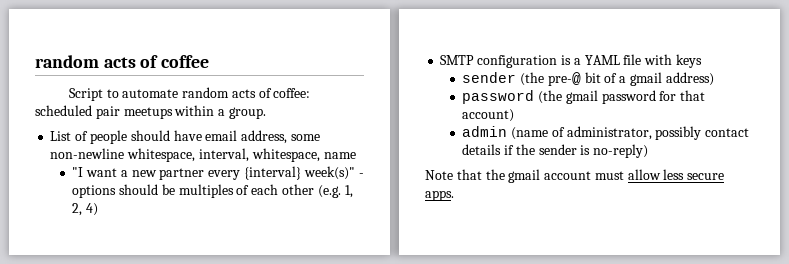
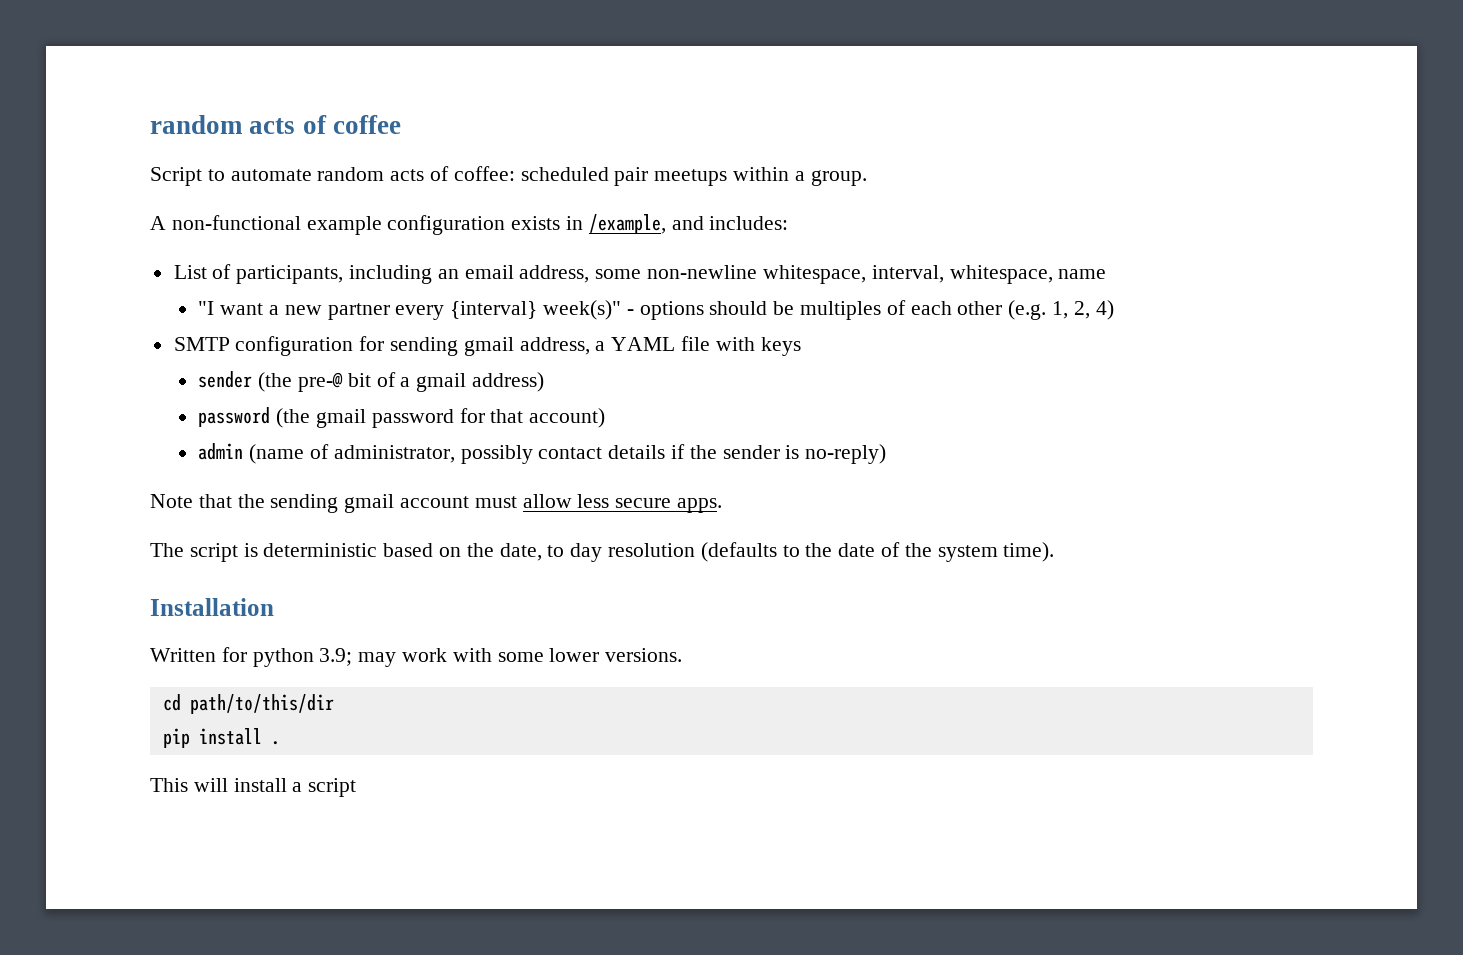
+ A non-functional example configuration exists in /example, and includes:
- List of people should have email address, some non-newline whitespace, interval, whitespace, name
+ List of participants, including an email address, some non-newline whitespace, interval, whitespace, name
- SMTP configuration is a YAML file with keys
+ SMTP configuration for sending gmail address, a YAML file with keys
- Note that the gmail account must allow less secure apps.
+ Note that the sending gmail account must allow less secure apps.
+ The script is deterministic based on the date, to day resolution (defaults to the date of the system time).
+ Installation
+ Written for python 3.9; may work with some lower versions.
+ cd path/to/this/dir
+ pip install .
+ This will install a script

